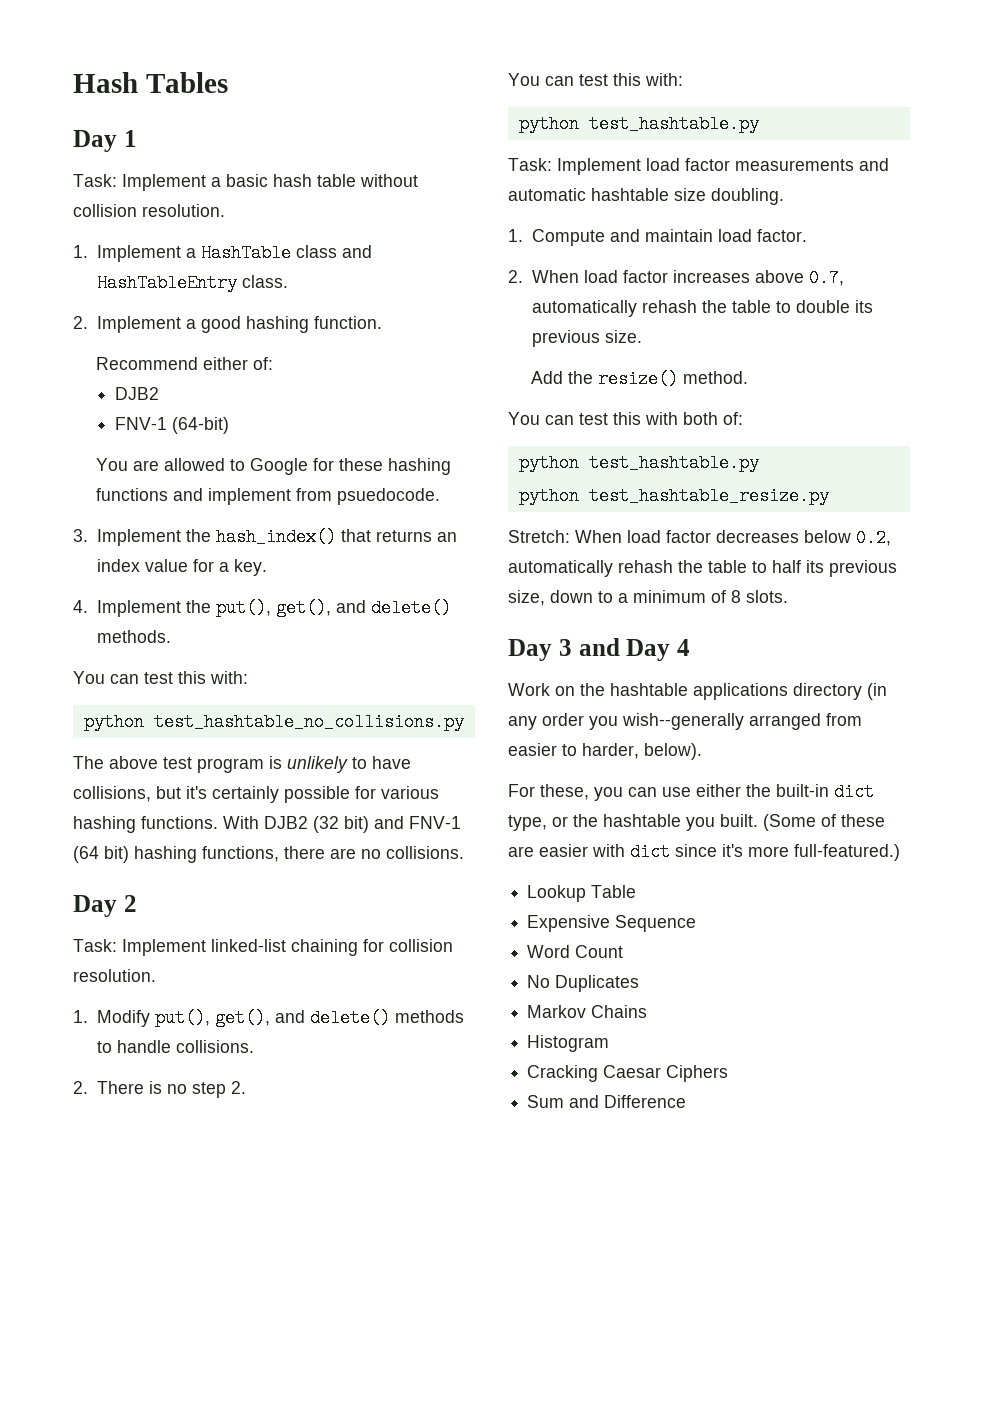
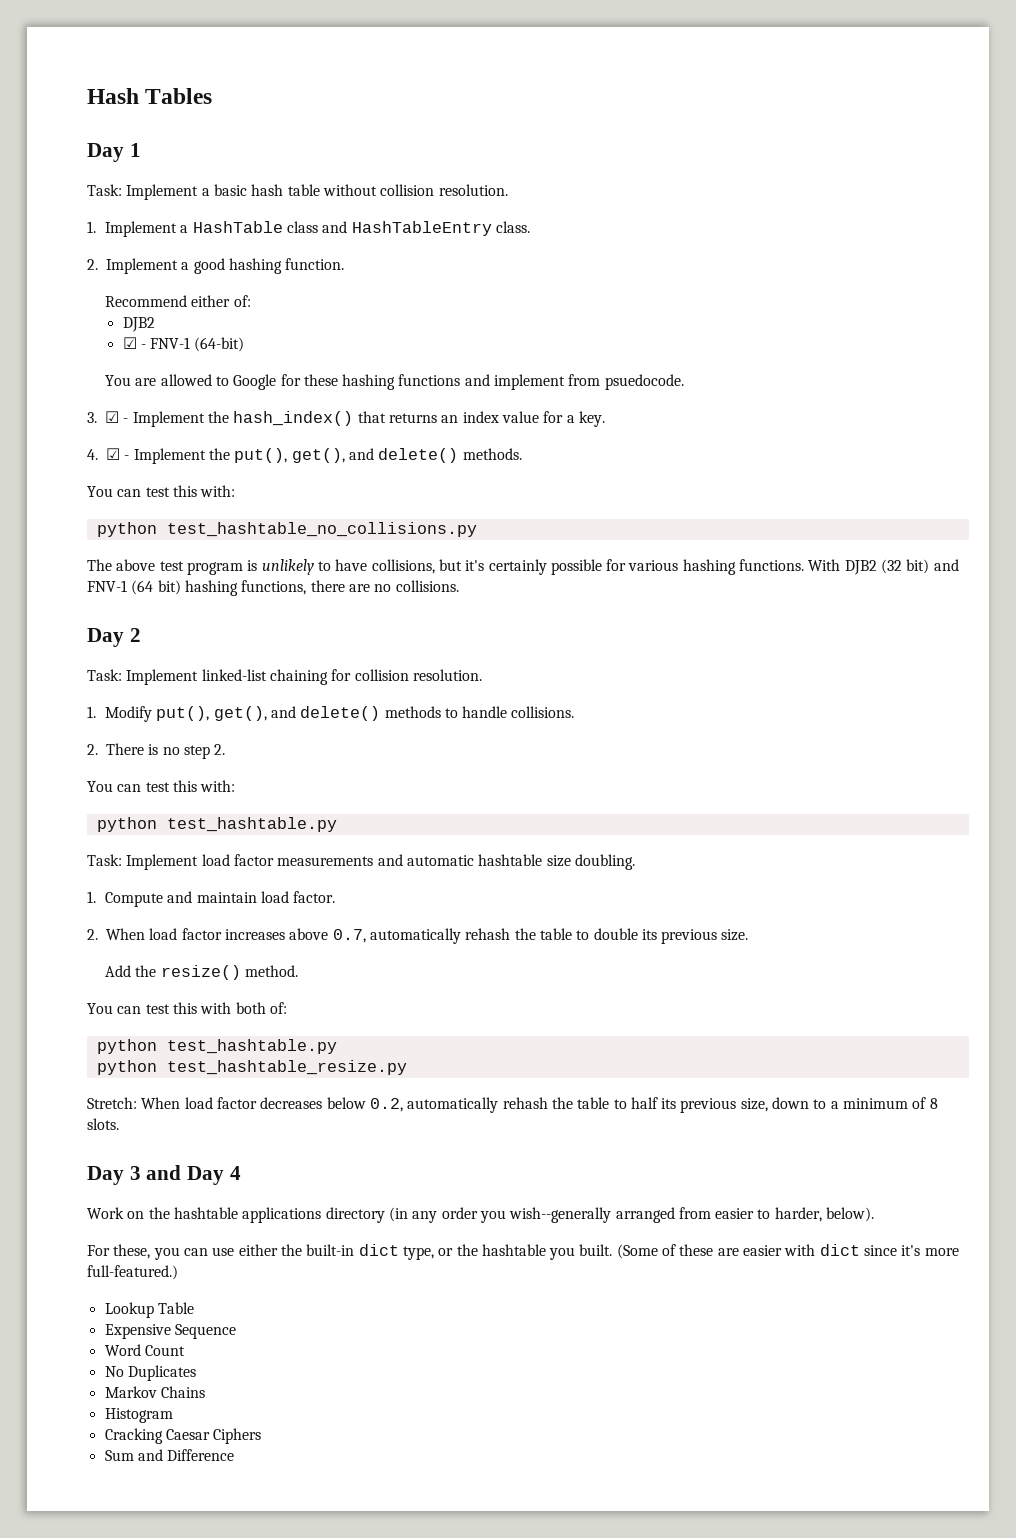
- FNV-1 (64-bit)
+ ☑ - FNV-1 (64-bit)
- 3. Implement the hash_index() that returns an index value for a key.
+ 3. ☑ - Implement the hash_index() that returns an index value for a key.
- 4. Implement the put(), get(), and delete() methods.
+ 4. ☑ - Implement the put(), get(), and delete() methods.

